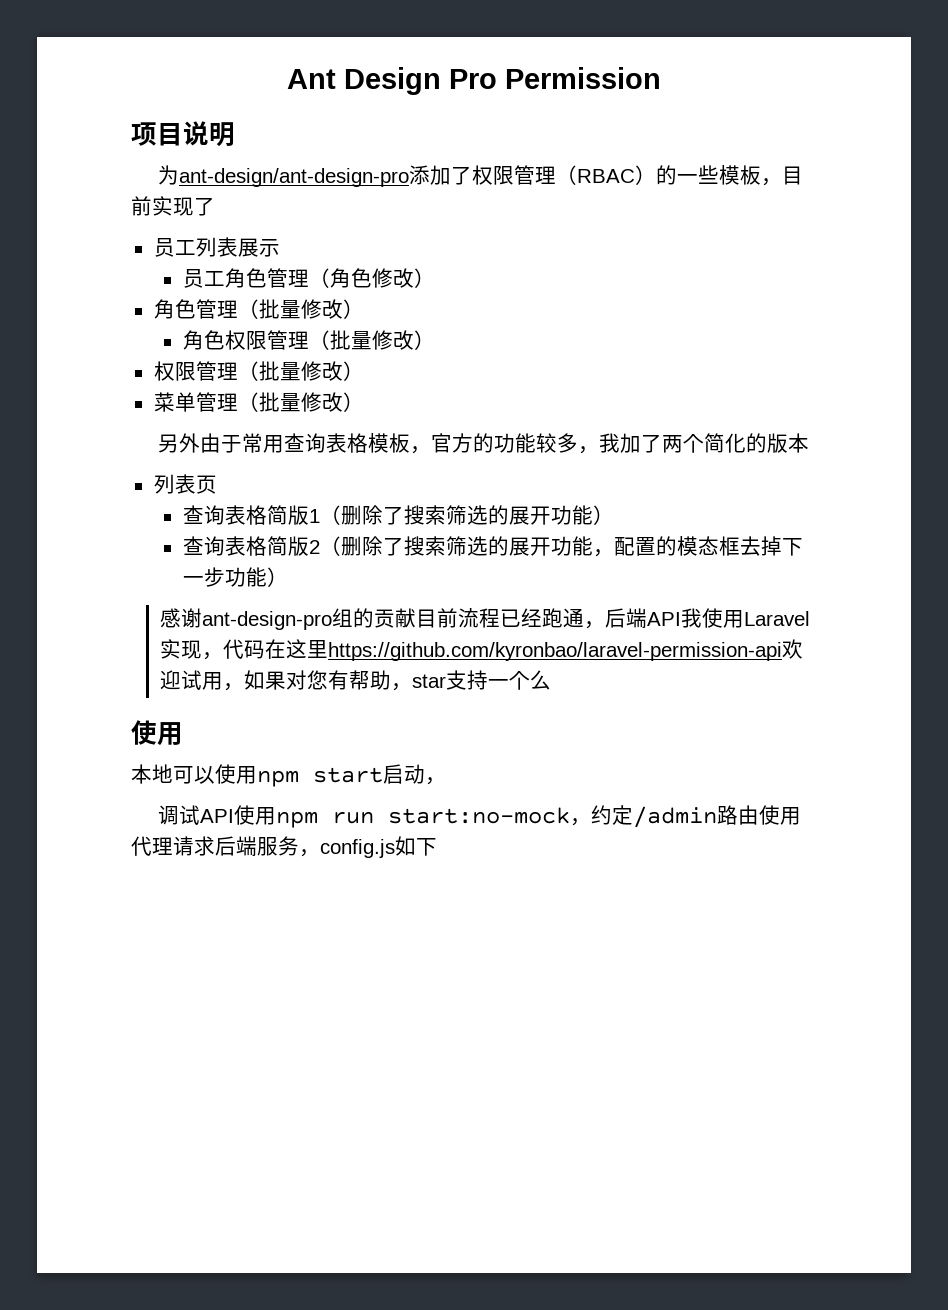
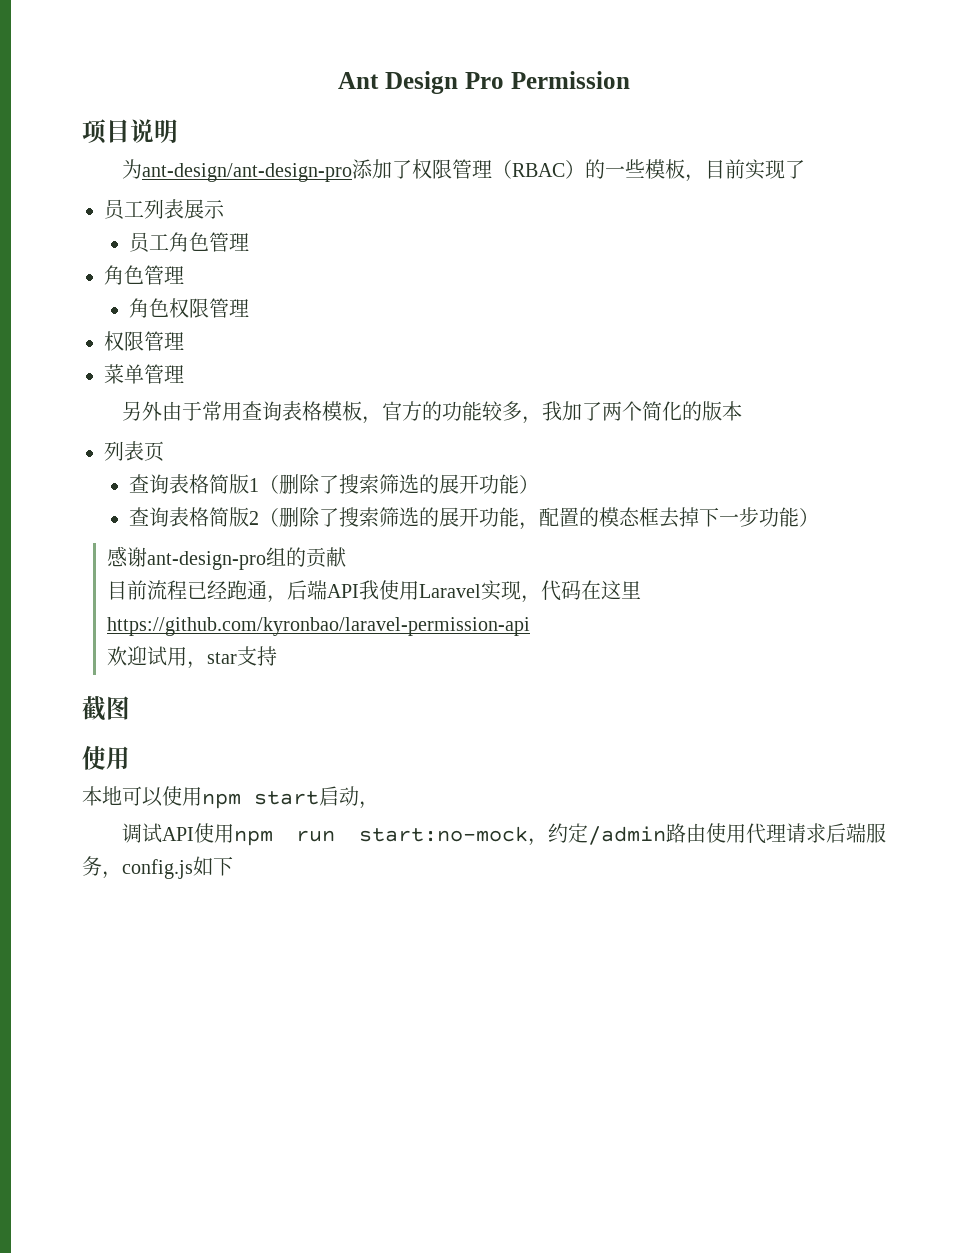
- 员工角色管理（角色修改）
- 角色管理（批量修改）
+ 员工角色管理
+ 角色管理
- 角色权限管理（批量修改）
- 权限管理（批量修改）
+ 角色权限管理
+ 权限管理
- 菜单管理（批量修改）
+ 菜单管理
- 感谢ant-design-pro组的贡献目前流程已经跑通，后端API我使用Laravel实现，代码在这里https://github.com/kyronbao/laravel-permission-api欢迎试用，如果对您有帮助，star支持一个么
+ 感谢ant-design-pro组的贡献
+ 目前流程已经跑通，后端API我使用Laravel实现，代码在这里https://github.com/kyronbao/laravel-permission-api
+ 欢迎试用，star支持
+ 截图

